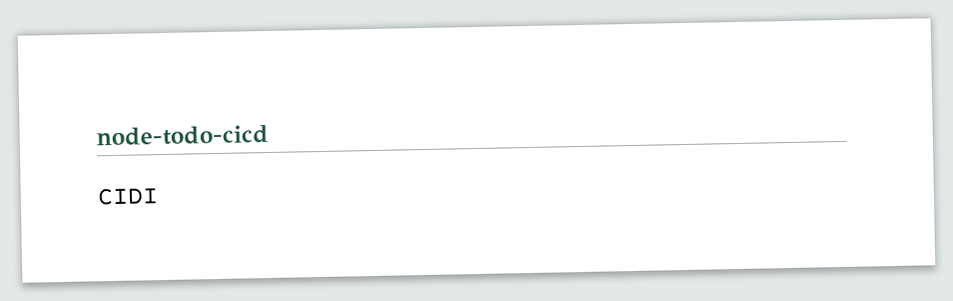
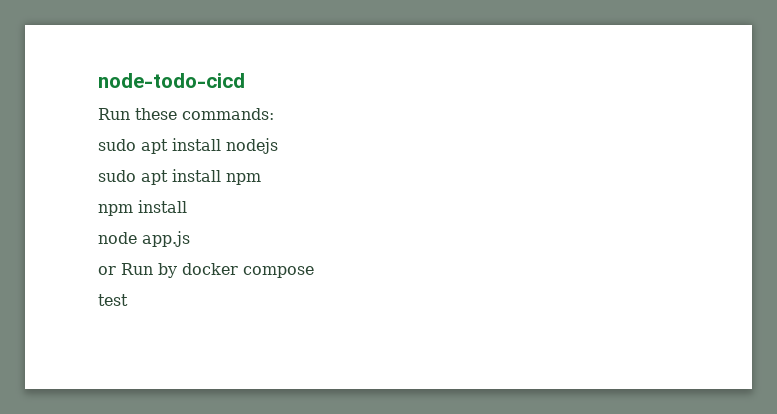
- CIDI
+ Run these commands:
+ sudo apt install nodejs
+ sudo apt install npm
+ npm install
+ node app.js
+ or Run by docker compose
+ test

